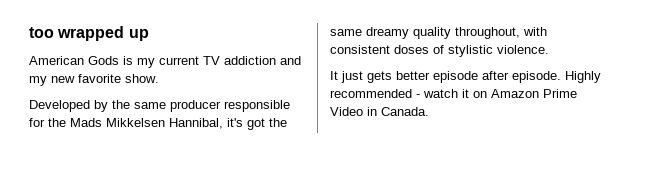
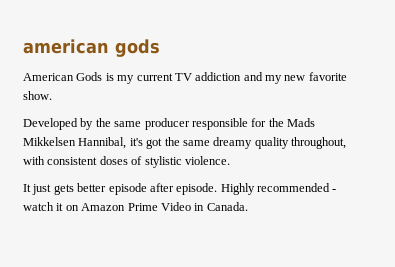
- too wrapped up
+ american gods

